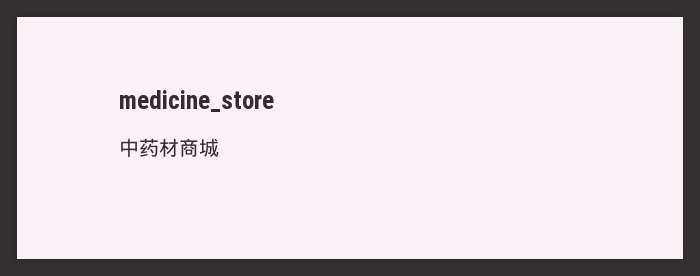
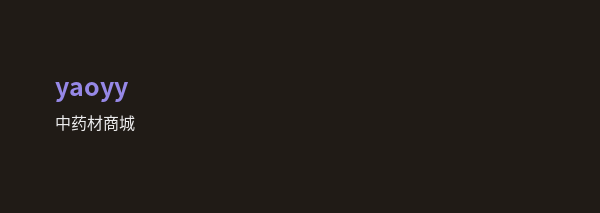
- medicine_store
+ yaoyy

